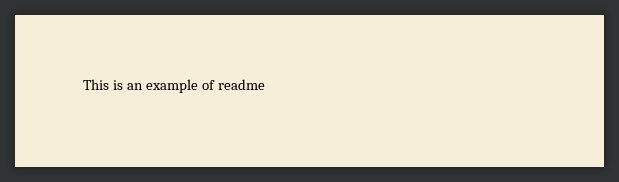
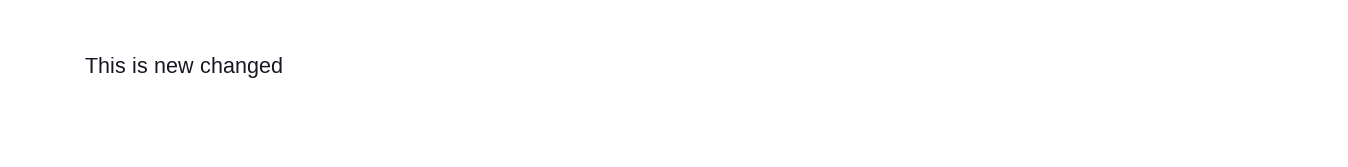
- This is an example of readme
+ This is new changed

